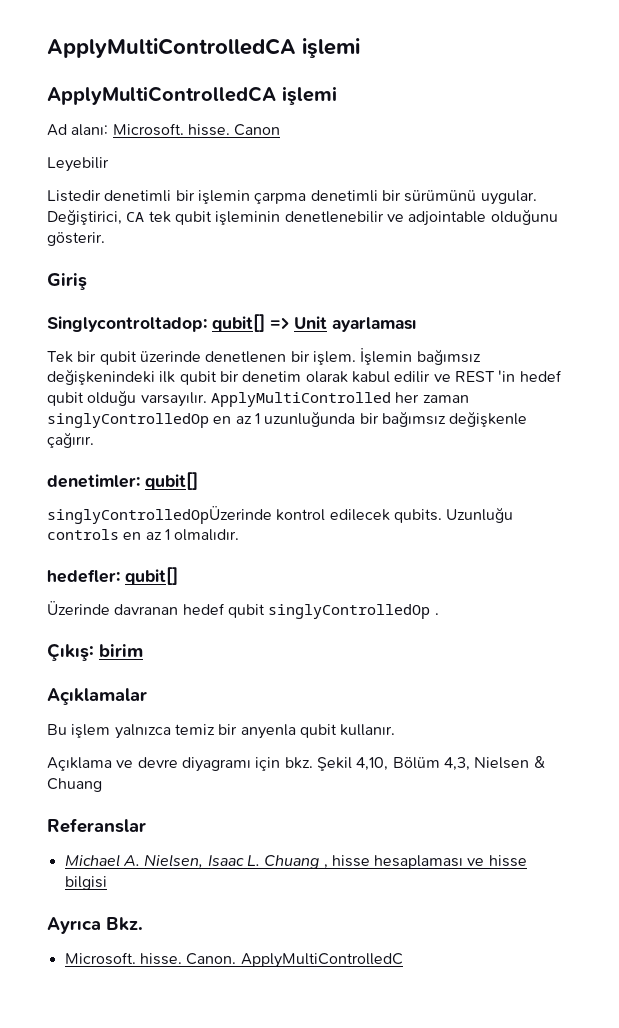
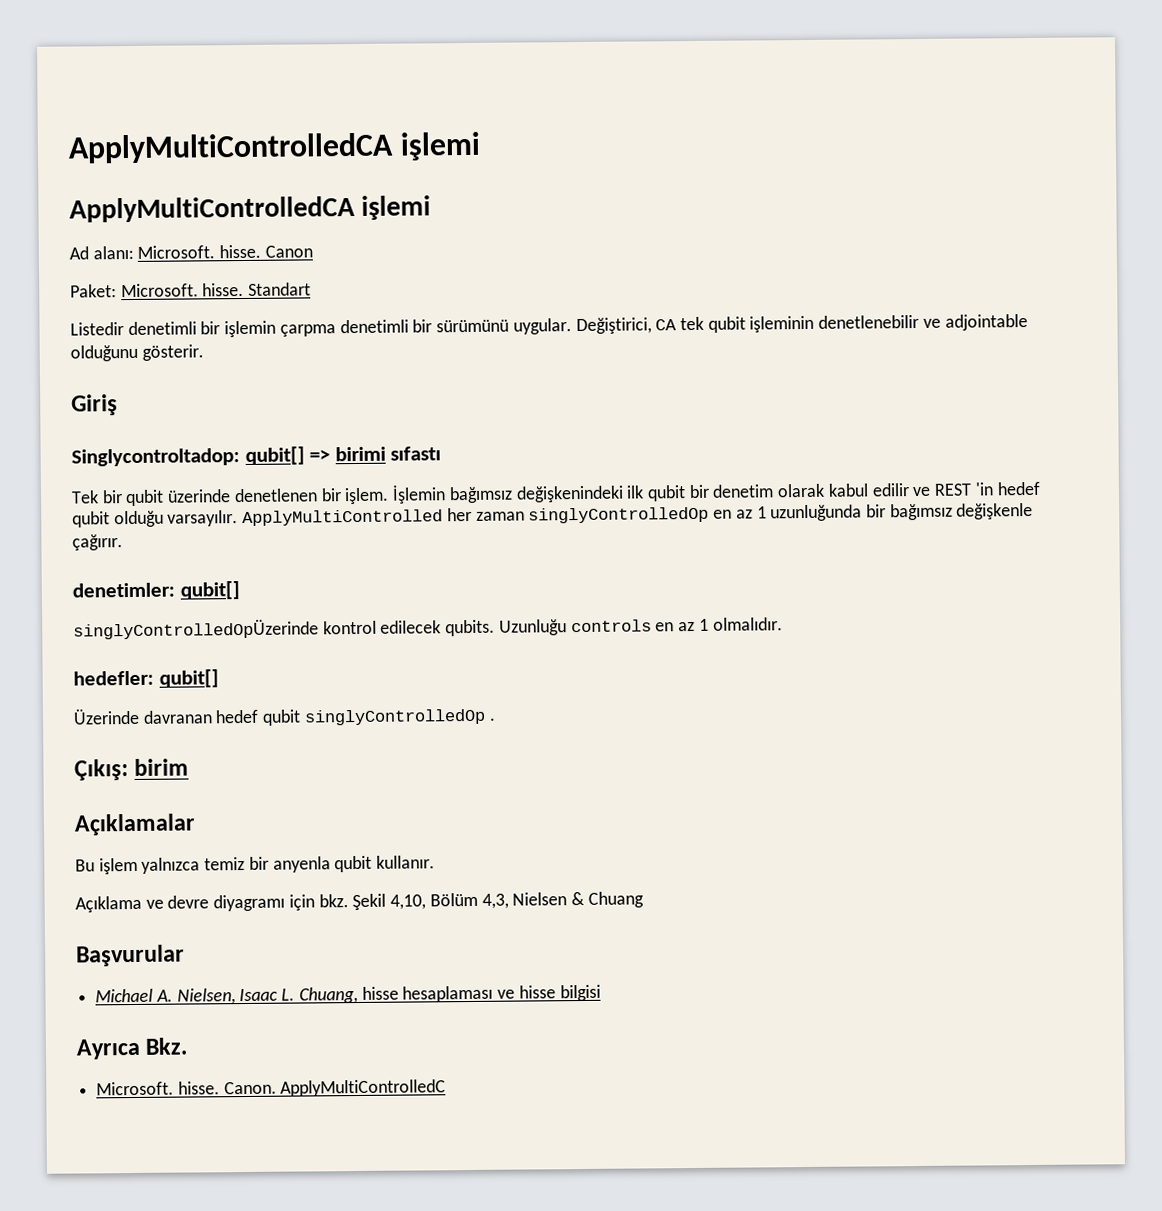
- Leyebilir
+ Paket: Microsoft. hisse. Standart
- Singlycontroltadop: qubit[] => Unit ayarlaması
+ Singlycontroltadop: qubit[] => birimi sıfastı
- Referanslar
+ Başvurular
- Michael A. Nielsen, Isaac L. Chuang , hisse hesaplaması ve hisse bilgisi
+ Michael A. Nielsen, Isaac L. Chuang, hisse hesaplaması ve hisse bilgisi

